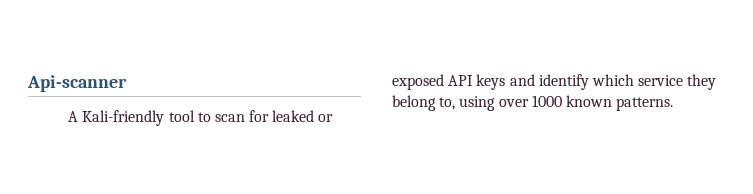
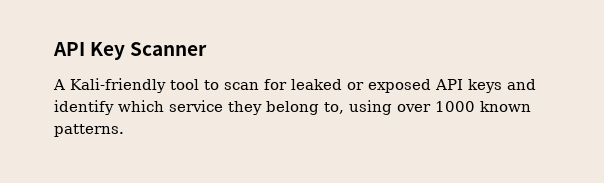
- Api-scanner
+ API Key Scanner

